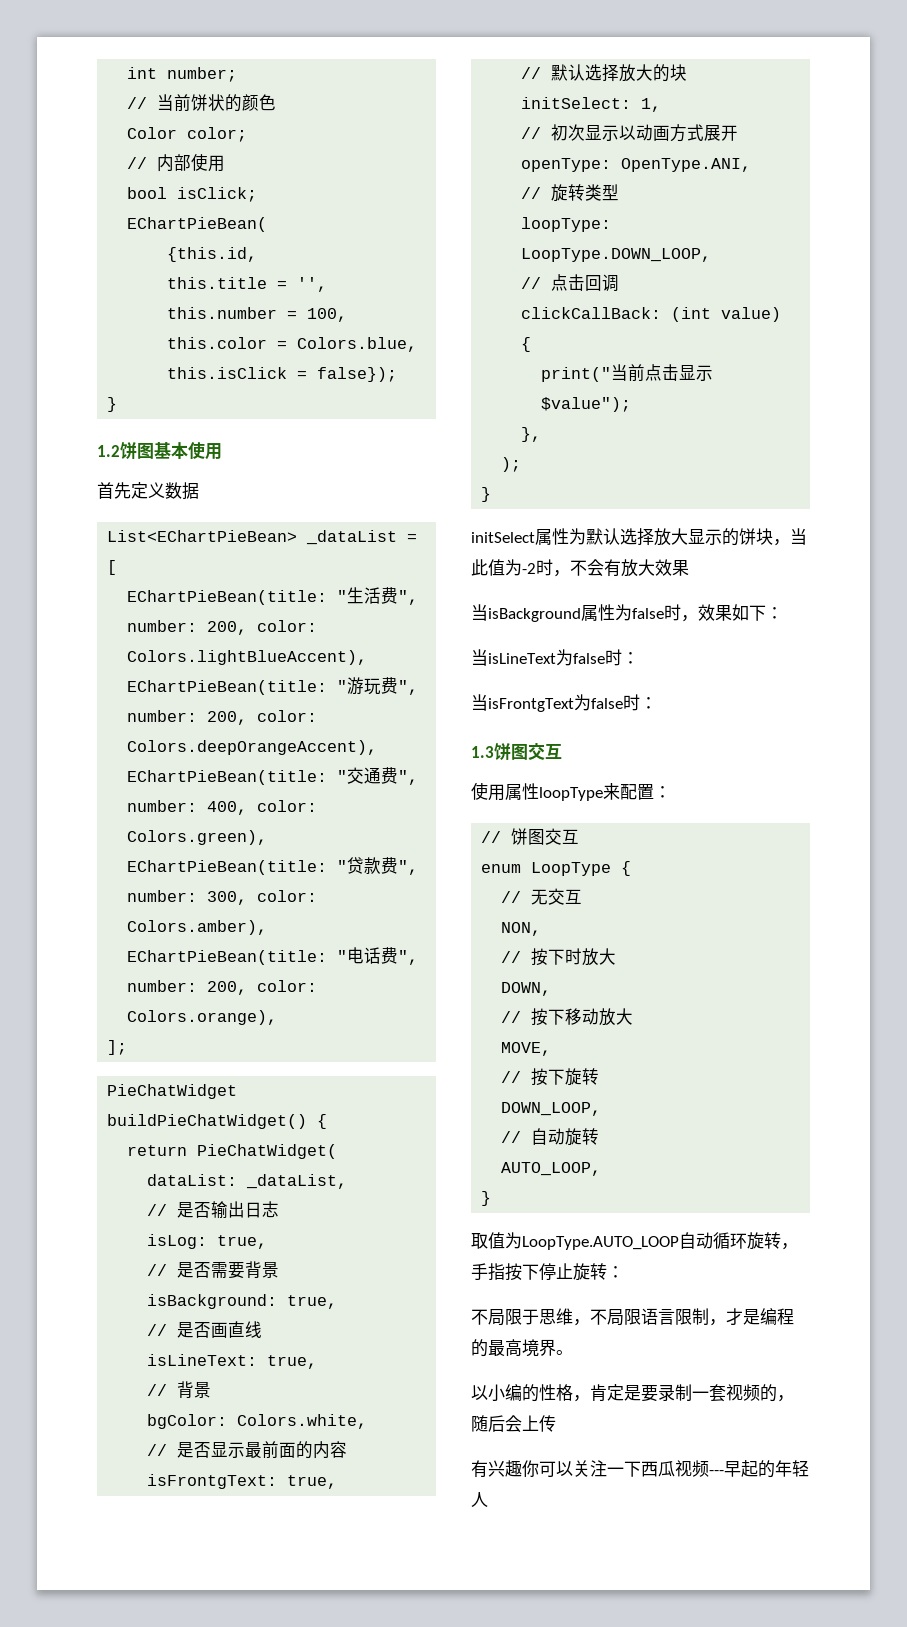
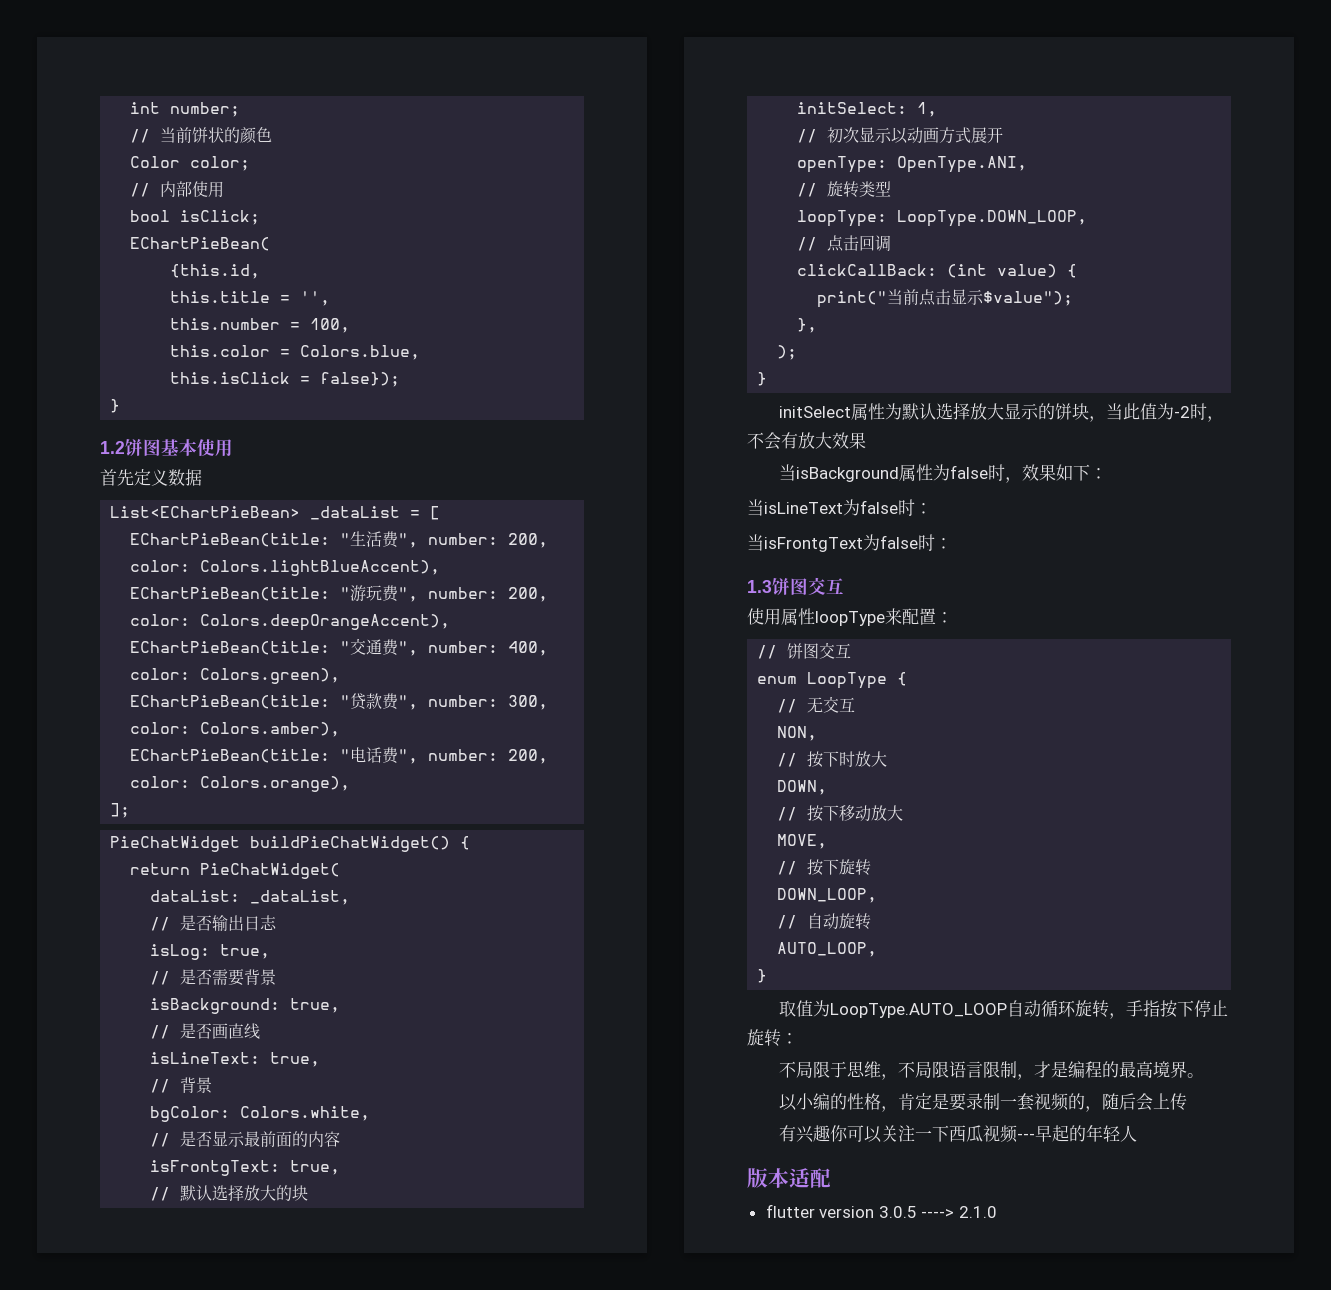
+ 版本适配
+ flutter version 3.0.5 ----> 2.1.0

